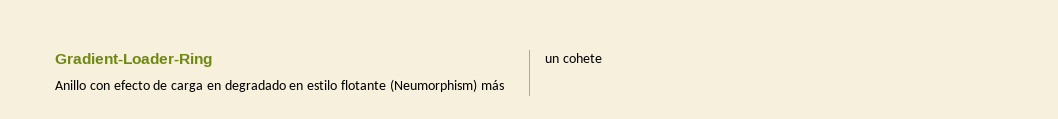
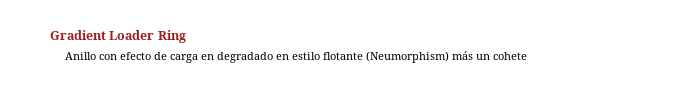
- Gradient-Loader-Ring
+ Gradient Loader Ring

